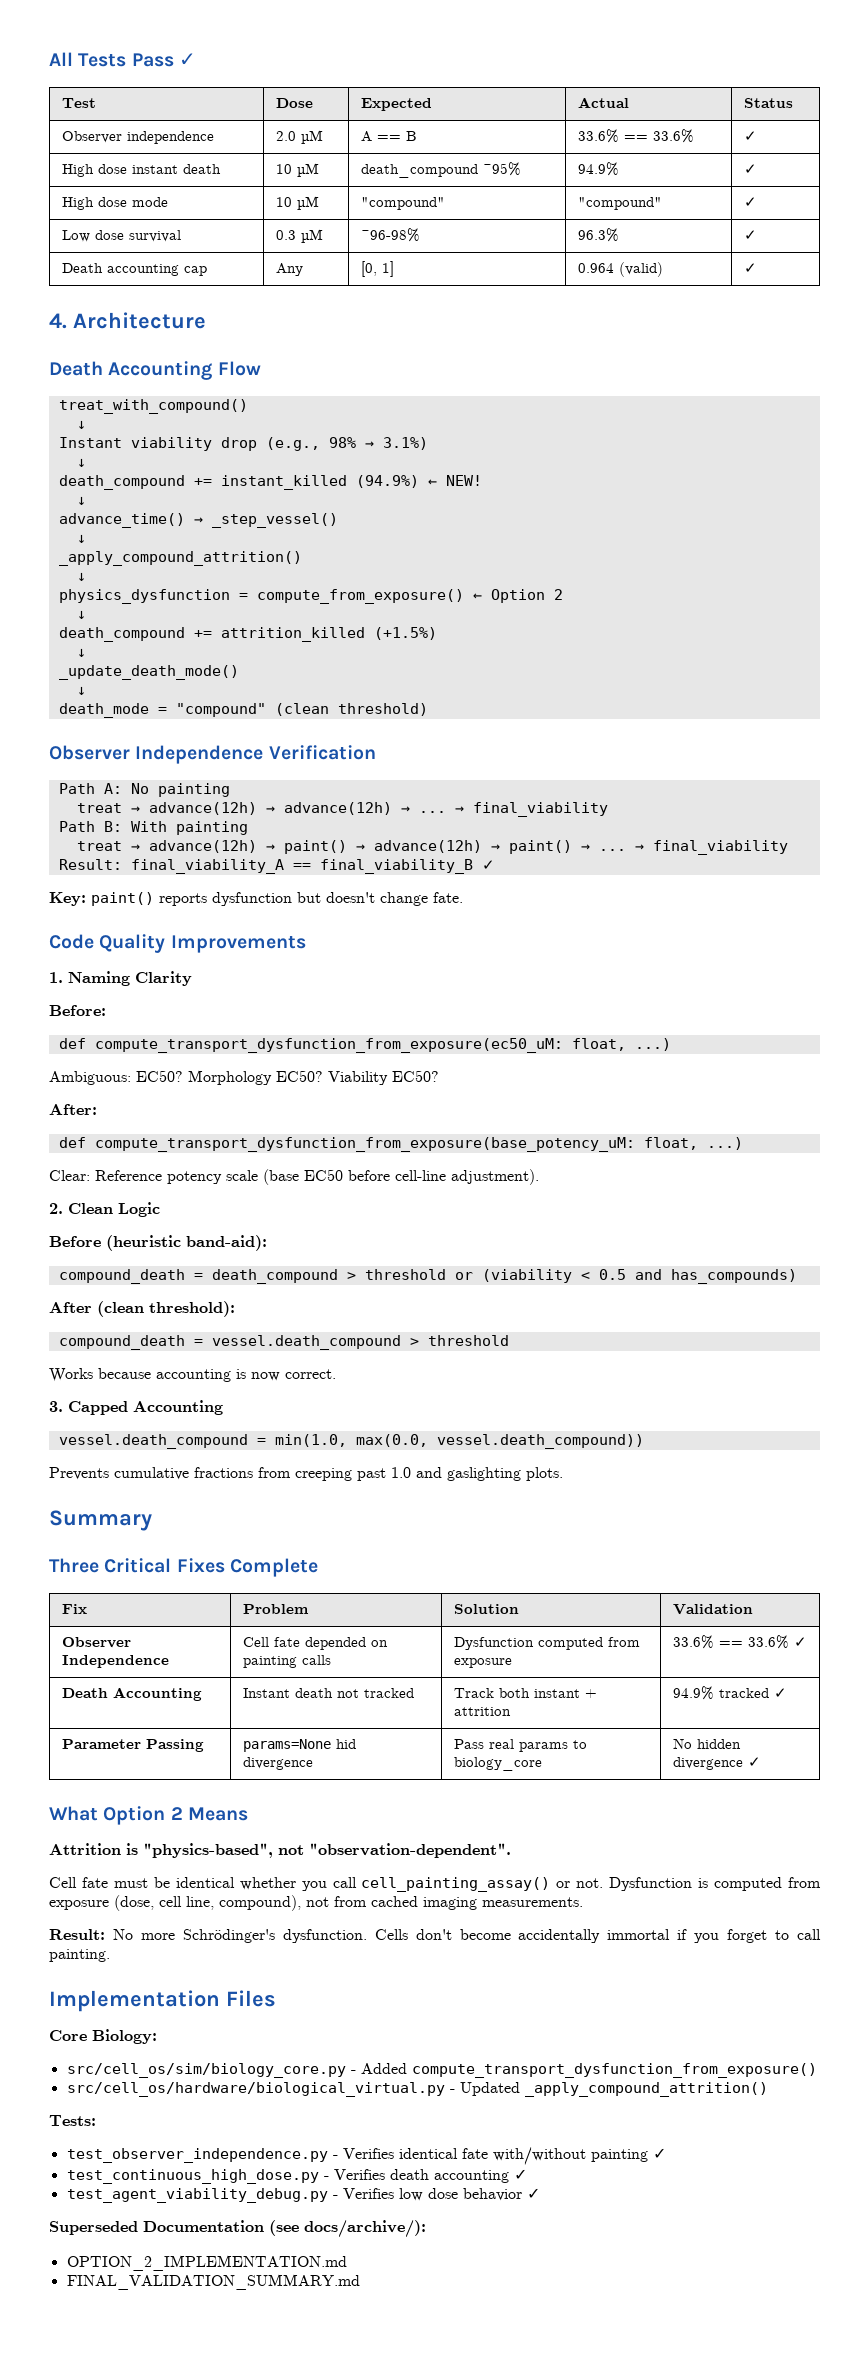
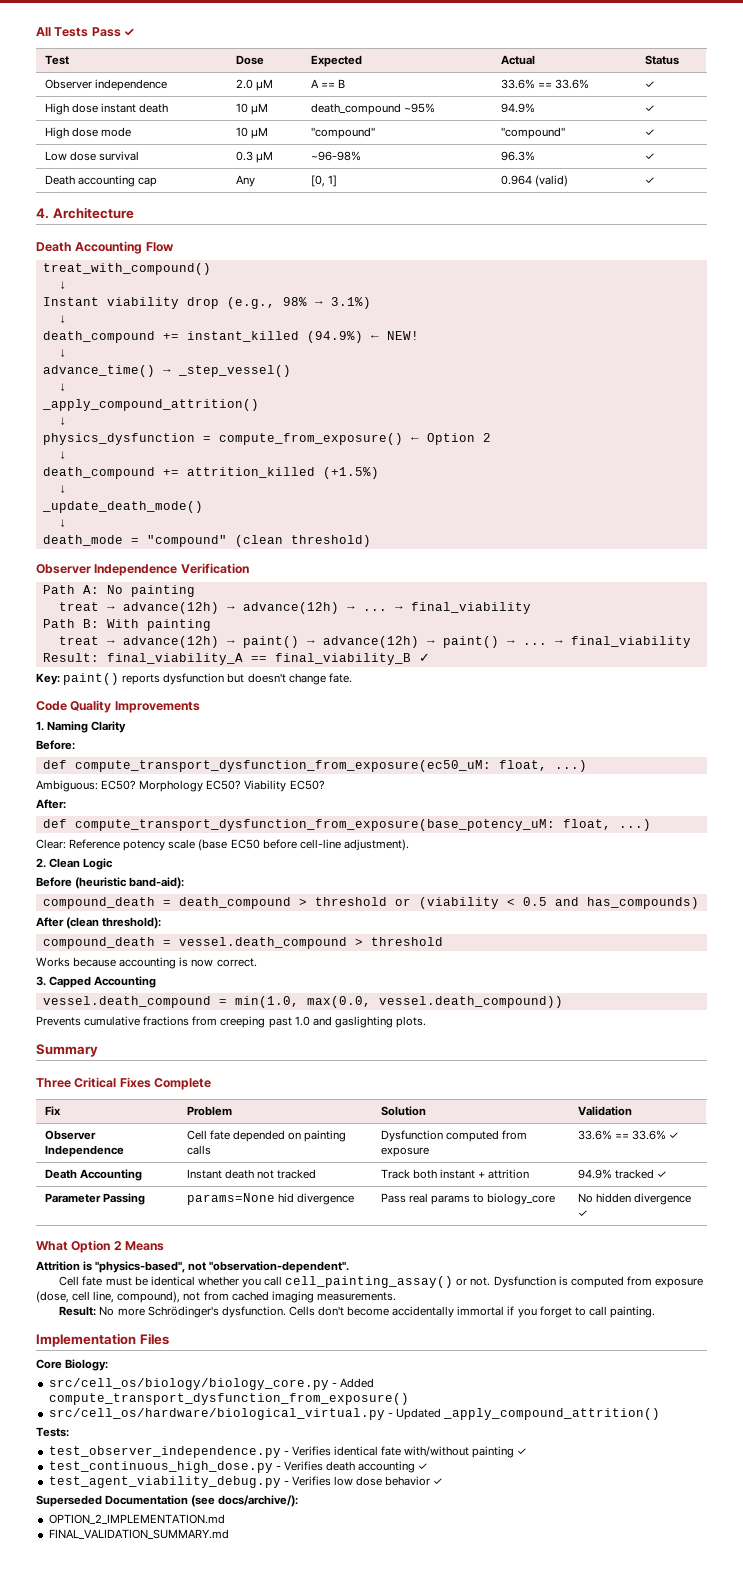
- src/cell_os/sim/biology_core.py - Added compute_transport_dysfunction_from_exposure()
+ src/cell_os/biology/biology_core.py - Added compute_transport_dysfunction_from_exposure()

